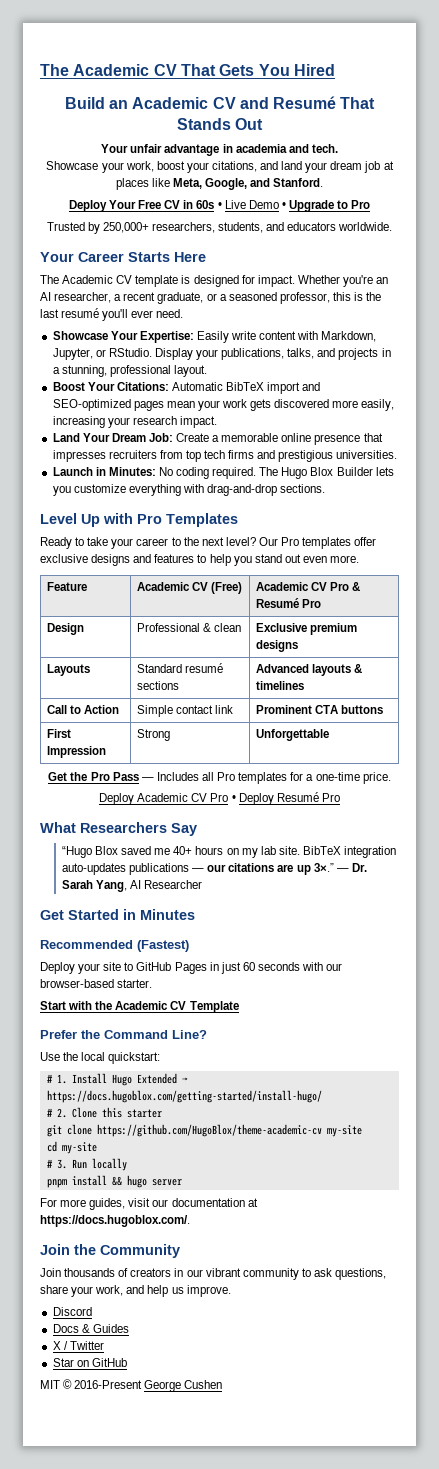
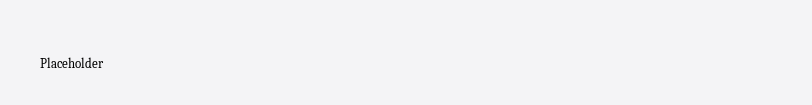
- The Academic CV That Gets You Hired
- Build an Academic CV and Resumé That Stands Out
- Your unfair advantage in academia and tech.
- Showcase your work, boost your citations, and land your dream job at places like Meta, Google, and Stanford.
- Deploy Your Free CV in 60s • Live Demo • Upgrade to Pro
- Trusted by 250,000+ researchers, students, and educators worldwide.
- Your Career Starts Here
- The Academic CV template is designed for impact. Whether you're an AI researcher, a recent graduate, or a seasoned professor, this is the last resumé you'll ever need.
- Showcase Your Expertise: Easily write content with Markdown, Jupyter, or RStudio. Display your publications, talks, and projects in a stunning, professional layout.
- Boost Your Citations: Automatic BibTeX import and SEO-optimized pages mean your work gets discovered more easily, increasing your research impact.
- Land Your Dream Job: Create a memorable online presence that impresses recruiters from top tech firms and prestigious universities.
- Launch in Minutes: No coding required. The Hugo Blox Builder lets you customize everything with drag-and-drop sections.
- Level Up with Pro Templates
- Ready to take your career to the next level? Our Pro templates offer exclusive designs and features to help you stand out even more.
- Feature | Academic CV (Free) | Academic CV Pro & Resumé Pro
- Design | Professional & clean | Exclusive premium designs
- Layouts | Standard resumé sections | Advanced layouts & timelines
- Call to Action | Simple contact link | Prominent CTA buttons
- First Impression | Strong | Unforgettable
- Get the Pro Pass — Includes all Pro templates for a one-time price.
- Deploy Academic CV Pro • Deploy Resumé Pro
- What Researchers Say
- “Hugo Blox saved me 40+ hours on my lab site. BibTeX integration auto-updates publications — our citations are up 3×.” — Dr. Sarah Yang, AI Researcher
- Get Started in Minutes
- Recommended (Fastest)
- Deploy your site to GitHub Pages in just 60 seconds with our browser-based starter.
- Start with the Academic CV Template
- Prefer the Command Line?
- Use the local quickstart:
- # 1. Install Hugo Extended → https://docs.hugoblox.com/getting-started/install-hugo/
- # 2. Clone this starter
- git clone https://github.com/HugoBlox/theme-academic-cv my-site
- cd my-site
- # 3. Run locally
- pnpm install && hugo server
- For more guides, visit our documentation at https://docs.hugoblox.com/.
- Join the Community
- Join thousands of creators in our vibrant community to ask questions, share your work, and help us improve.
- Discord
- Docs & Guides
- X / Twitter
- Star on GitHub
- MIT © 2016-Present George Cushen
+ Placeholder

